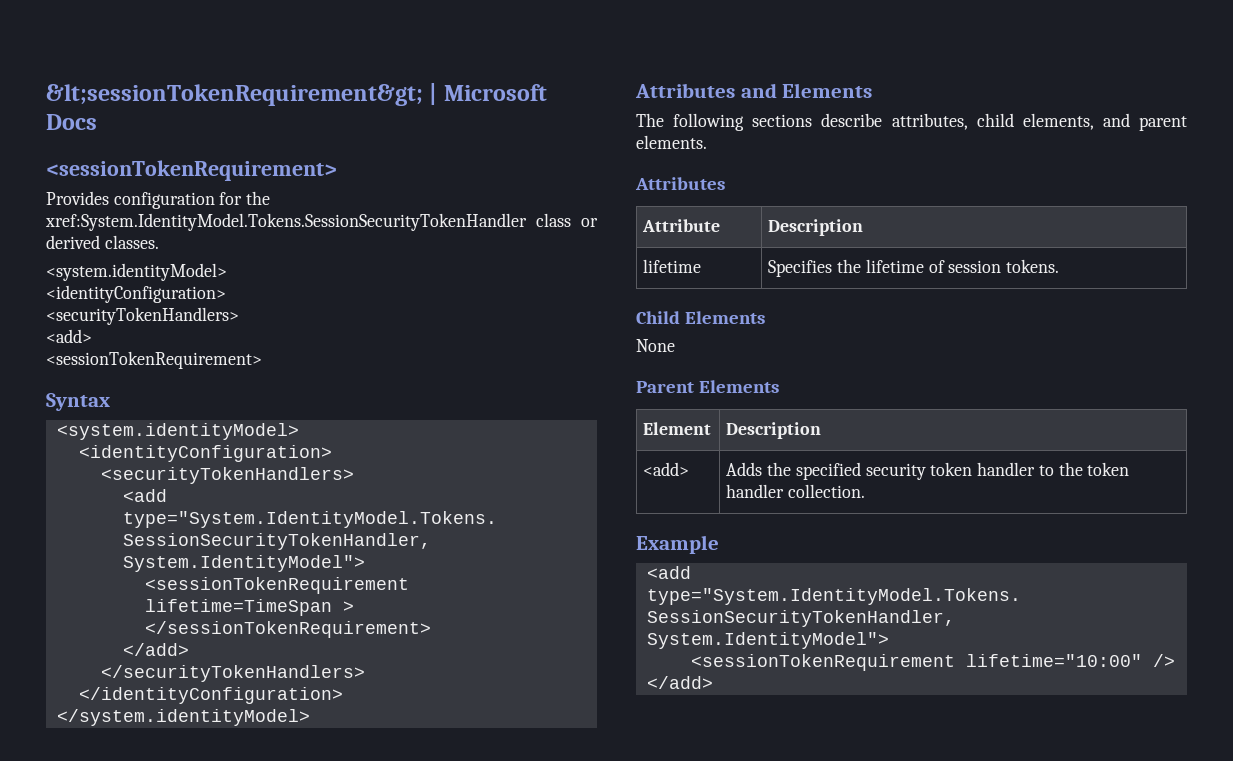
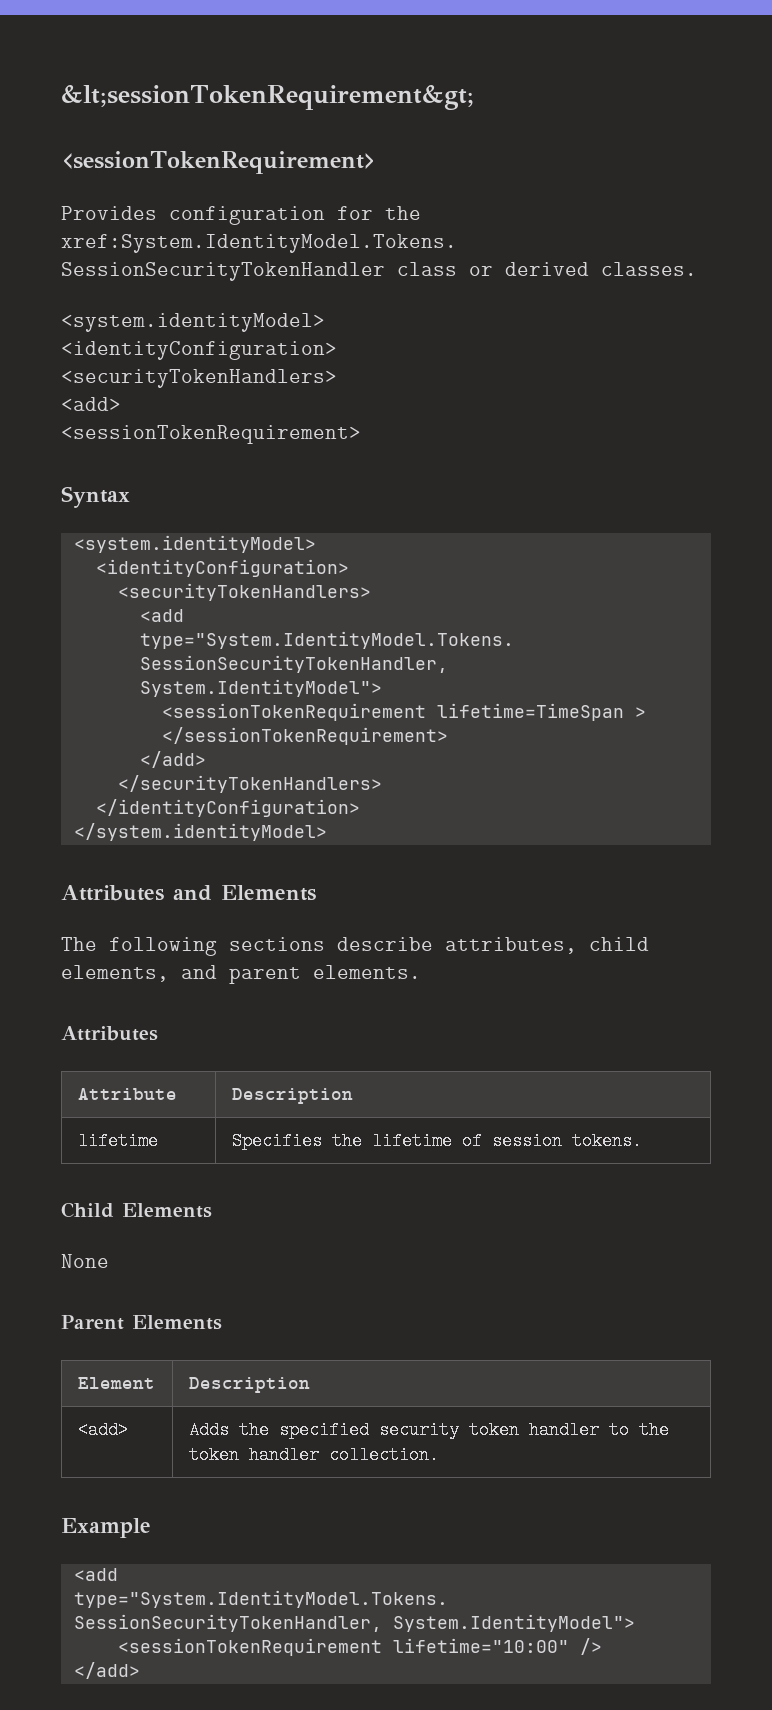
- &lt;sessionTokenRequirement&gt; | Microsoft Docs
+ &lt;sessionTokenRequirement&gt;

